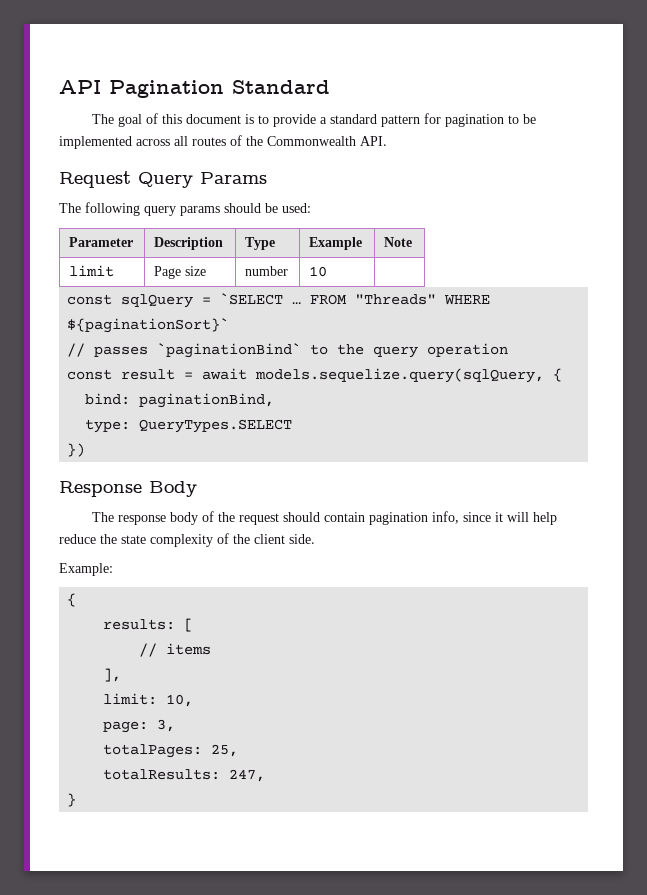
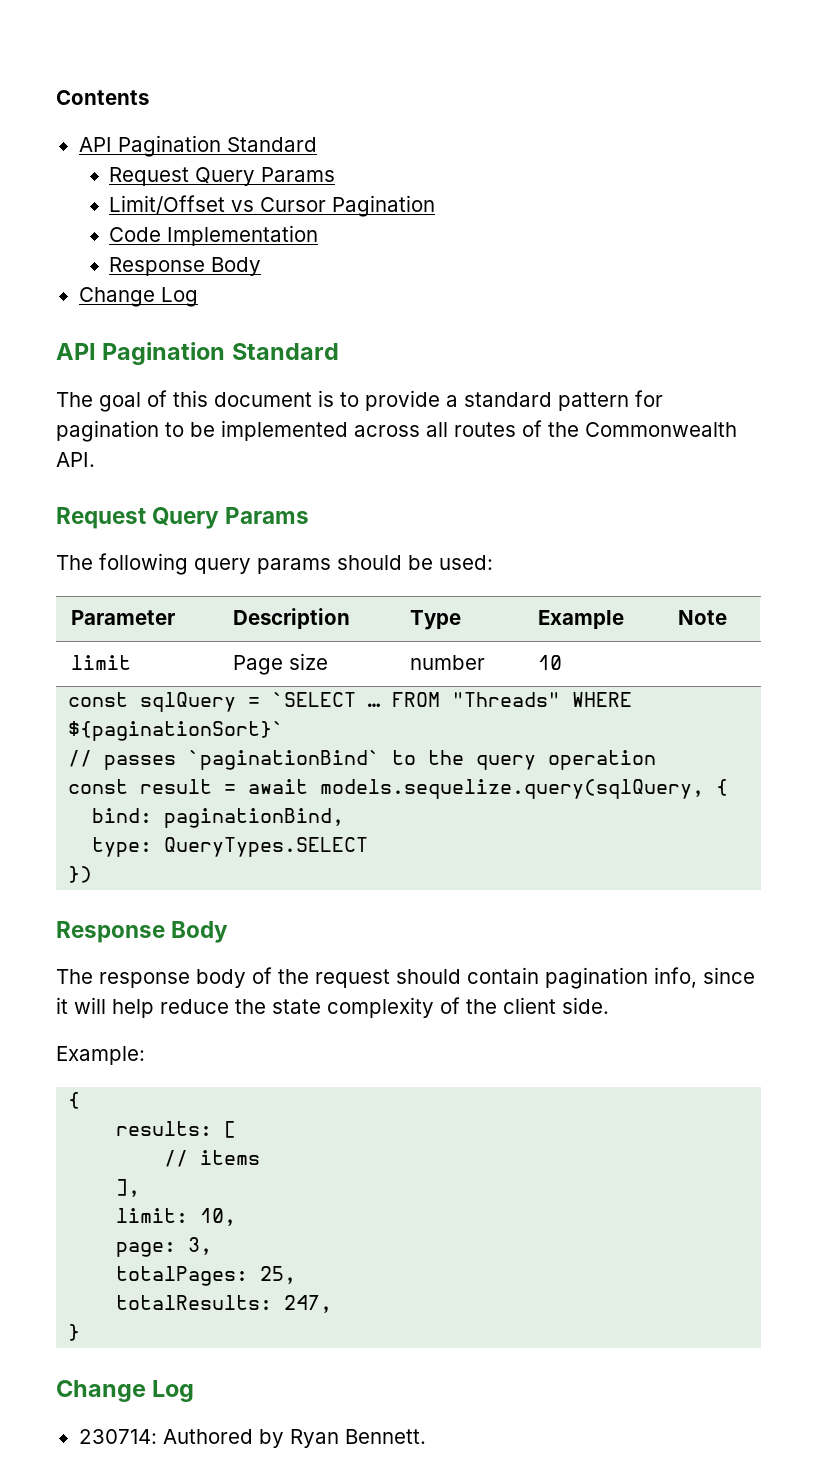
+ Contents
+ API Pagination Standard
+ Request Query Params
+ Limit/Offset vs Cursor Pagination
+ Code Implementation
+ Response Body
+ Change Log
  }
+ Change Log
+ 230714: Authored by Ryan Bennett.

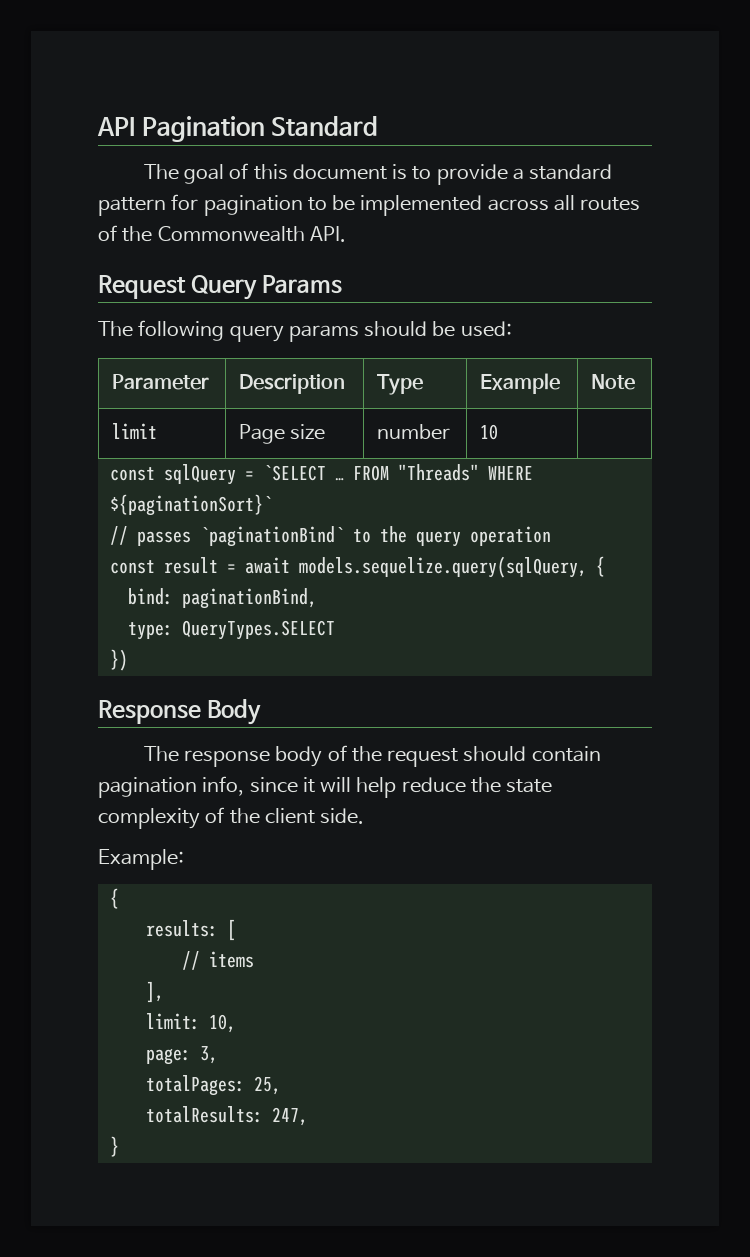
- Contents
- API Pagination Standard
- Request Query Params
- Limit/Offset vs Cursor Pagination
- Code Implementation
- Response Body
- Change Log
  }
- Change Log
- 230714: Authored by Ryan Bennett.

